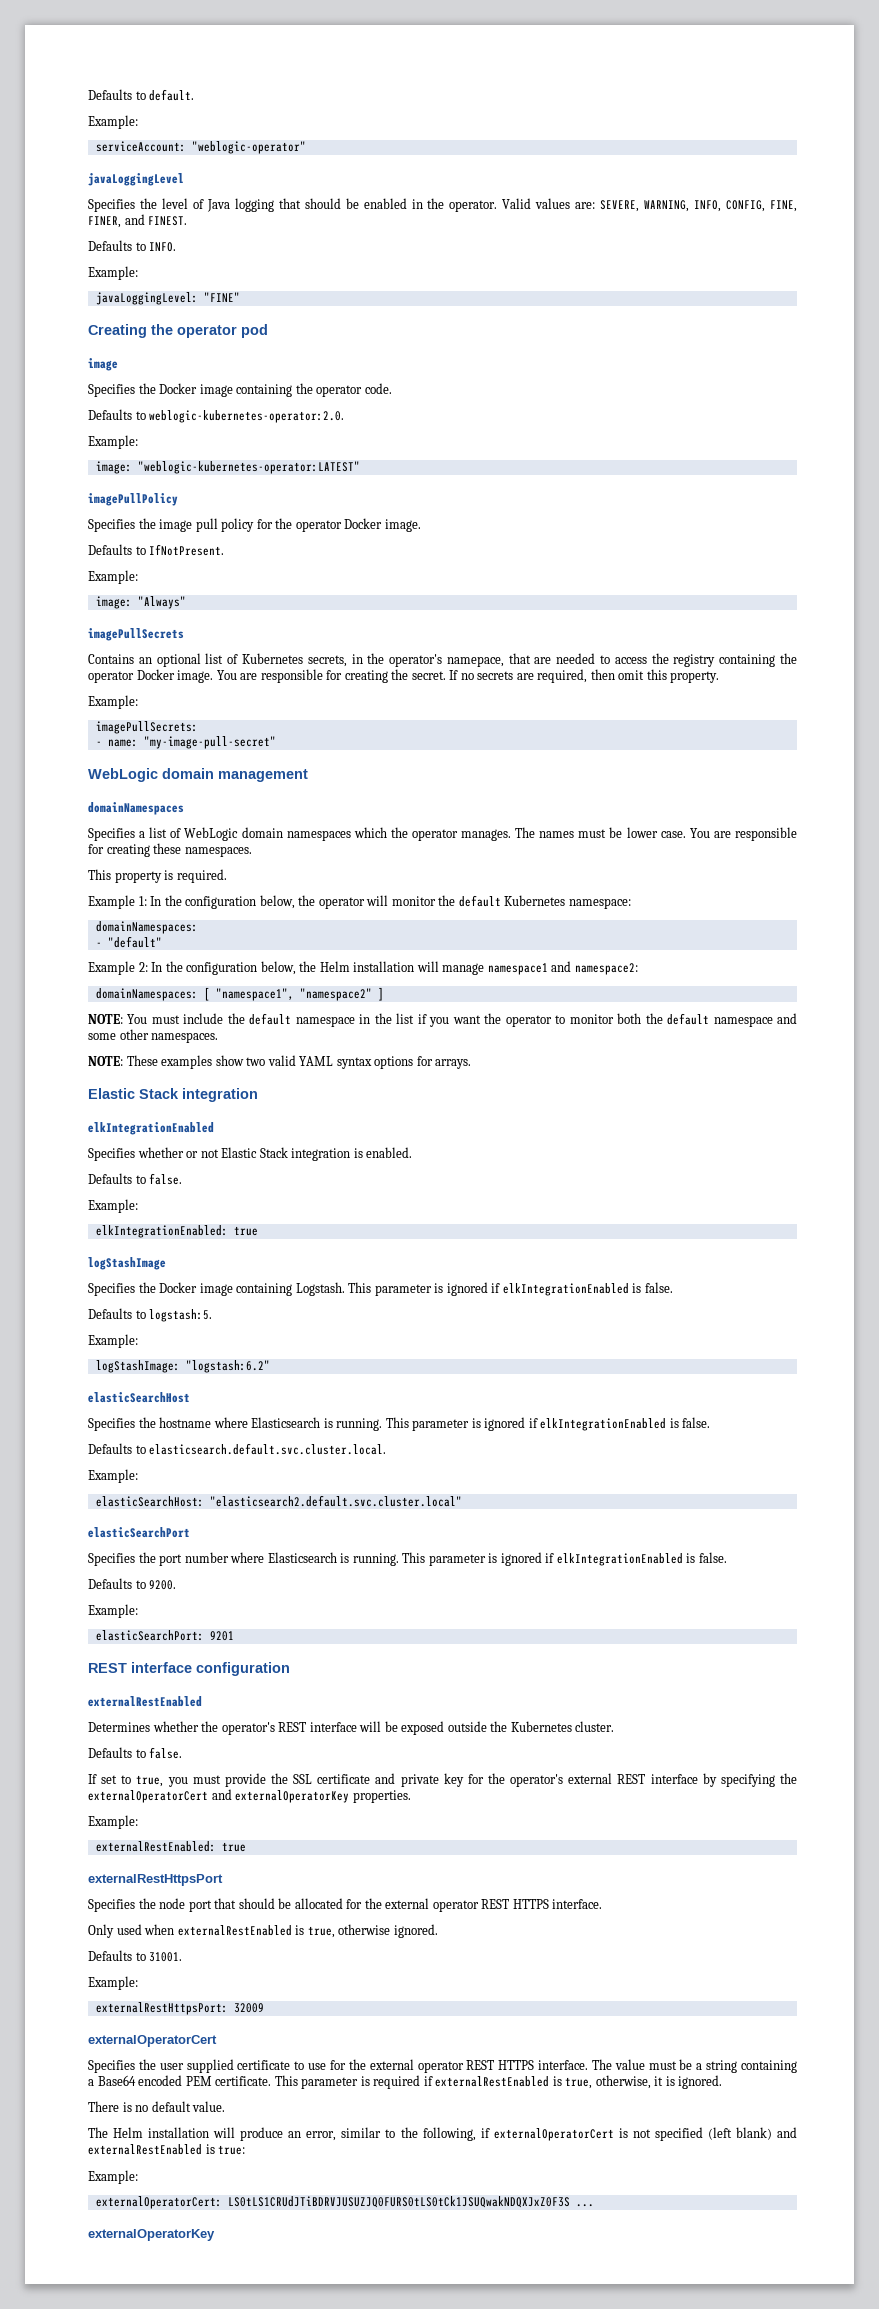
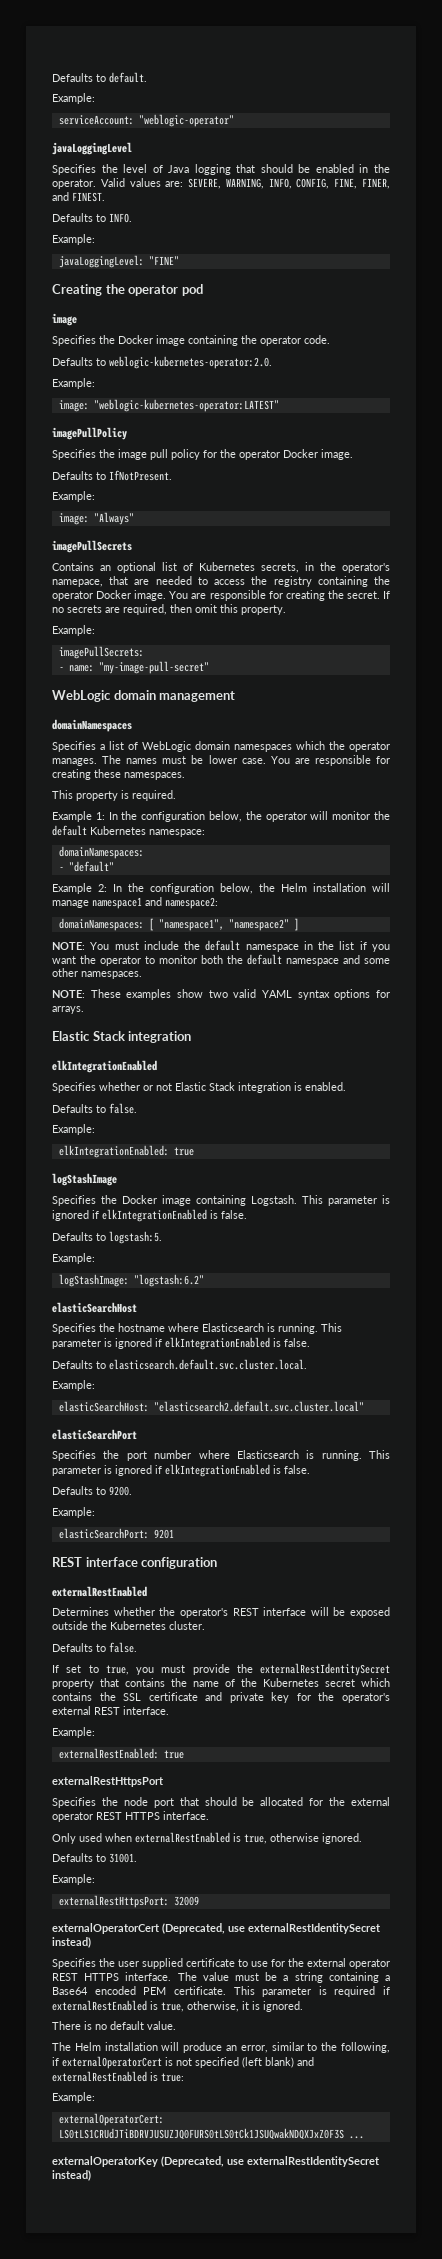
- If set to true, you must provide the SSL certificate and private key for the operator's external REST interface by specifying the externalOperatorCert and externalOperatorKey properties.
+ If set to true, you must provide the externalRestIdentitySecret property that contains the name of the Kubernetes secret which contains the SSL certificate and private key for the operator's external REST interface.
  externalRestHttpsPort: 32009
- externalOperatorCert
+ externalOperatorCert (Deprecated, use externalRestIdentitySecret instead)
  externalOperatorCert: LS0tLS1CRUdJTiBDRVJUSUZJQ0FURS0tLS0tCk1JSUQwakNDQXJxZ0F3S ...
- externalOperatorKey
+ externalOperatorKey (Deprecated, use externalRestIdentitySecret instead)

